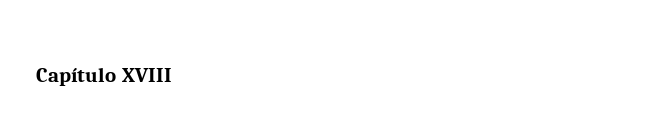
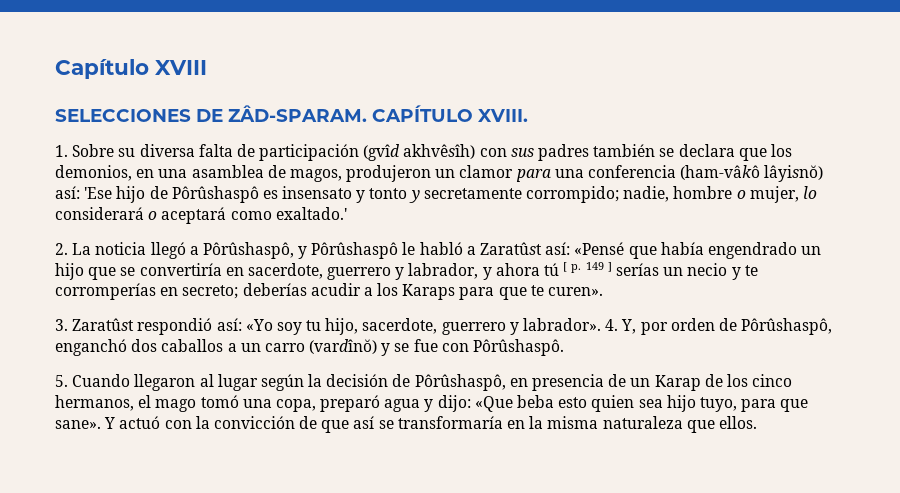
+ SELECCIONES DE ZÂD-SPARAM. CAPÍTULO XVIII.
+ 1. Sobre su diversa falta de participación (gvîd akhvêsîh) con sus padres también se declara que los demonios, en una asamblea de magos, produjeron un clamor para una conferencia (ham-vâkô lâyisnŏ) así: 'Ese hijo de Pôrûshaspô es insensato y tonto y secretamente corrompido; nadie, hombre o mujer, lo considerará o aceptará como exaltado.'
+ 2. La noticia llegó a Pôrûshaspô, y Pôrûshaspô le habló a Zaratûst así: «Pensé que había engendrado un hijo que se convertiría en sacerdote, guerrero y labrador, y ahora tú [ p. 149 ] serías un necio y te corromperías en secreto; deberías acudir a los Karaps para que te curen».
+ 3. Zaratûst respondió así: «Yo soy tu hijo, sacerdote, guerrero y labrador». 4. Y, por orden de Pôrûshaspô, enganchó dos caballos a un carro (vardînŏ) y se fue con Pôrûshaspô.
+ 5. Cuando llegaron al lugar según la decisión de Pôrûshaspô, en presencia de un Karap de los cinco hermanos, el mago tomó una copa, preparó agua y dijo: «Que beba esto quien sea hijo tuyo, para que sane». Y actuó con la convicción de que así se transformaría en la misma naturaleza que ellos.

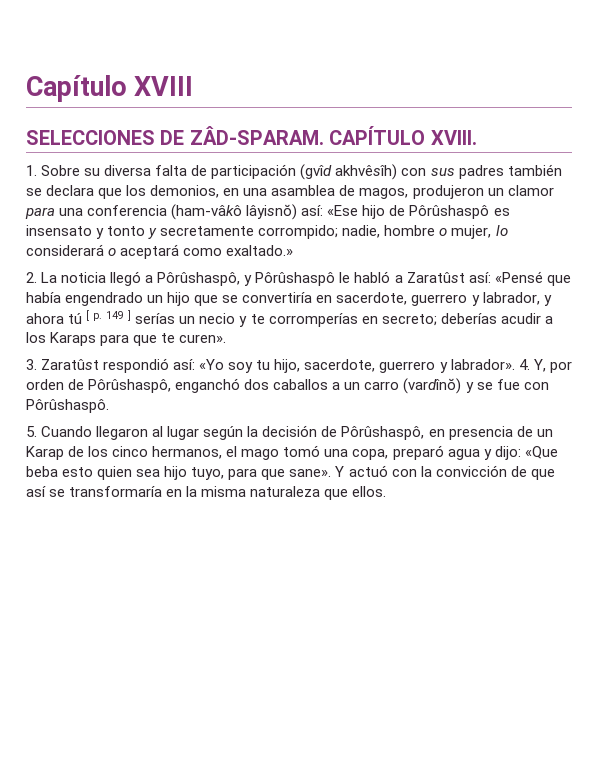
- 1. Sobre su diversa falta de participación (gvîd akhvêsîh) con sus padres también se declara que los demonios, en una asamblea de magos, produjeron un clamor para una conferencia (ham-vâkô lâyisnŏ) así: 'Ese hijo de Pôrûshaspô es insensato y tonto y secretamente corrompido; nadie, hombre o mujer, lo considerará o aceptará como exaltado.'
+ 1. Sobre su diversa falta de participación (gvîd akhvêsîh) con sus padres también se declara que los demonios, en una asamblea de magos, produjeron un clamor para una conferencia (ham-vâkô lâyisnŏ) así: «Ese hijo de Pôrûshaspô es insensato y tonto y secretamente corrompido; nadie, hombre o mujer, lo considerará o aceptará como exaltado.»

